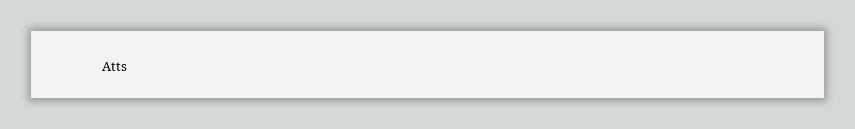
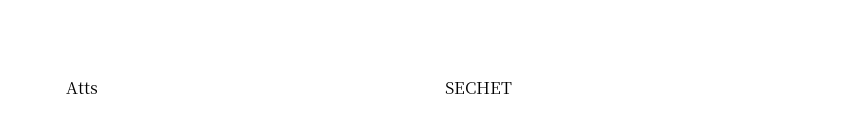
+ SECHET

